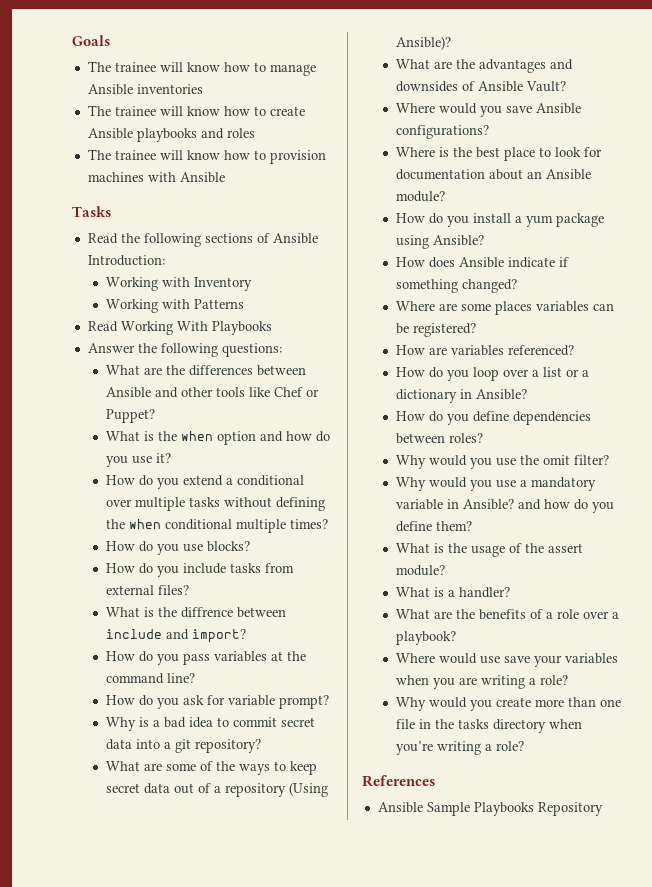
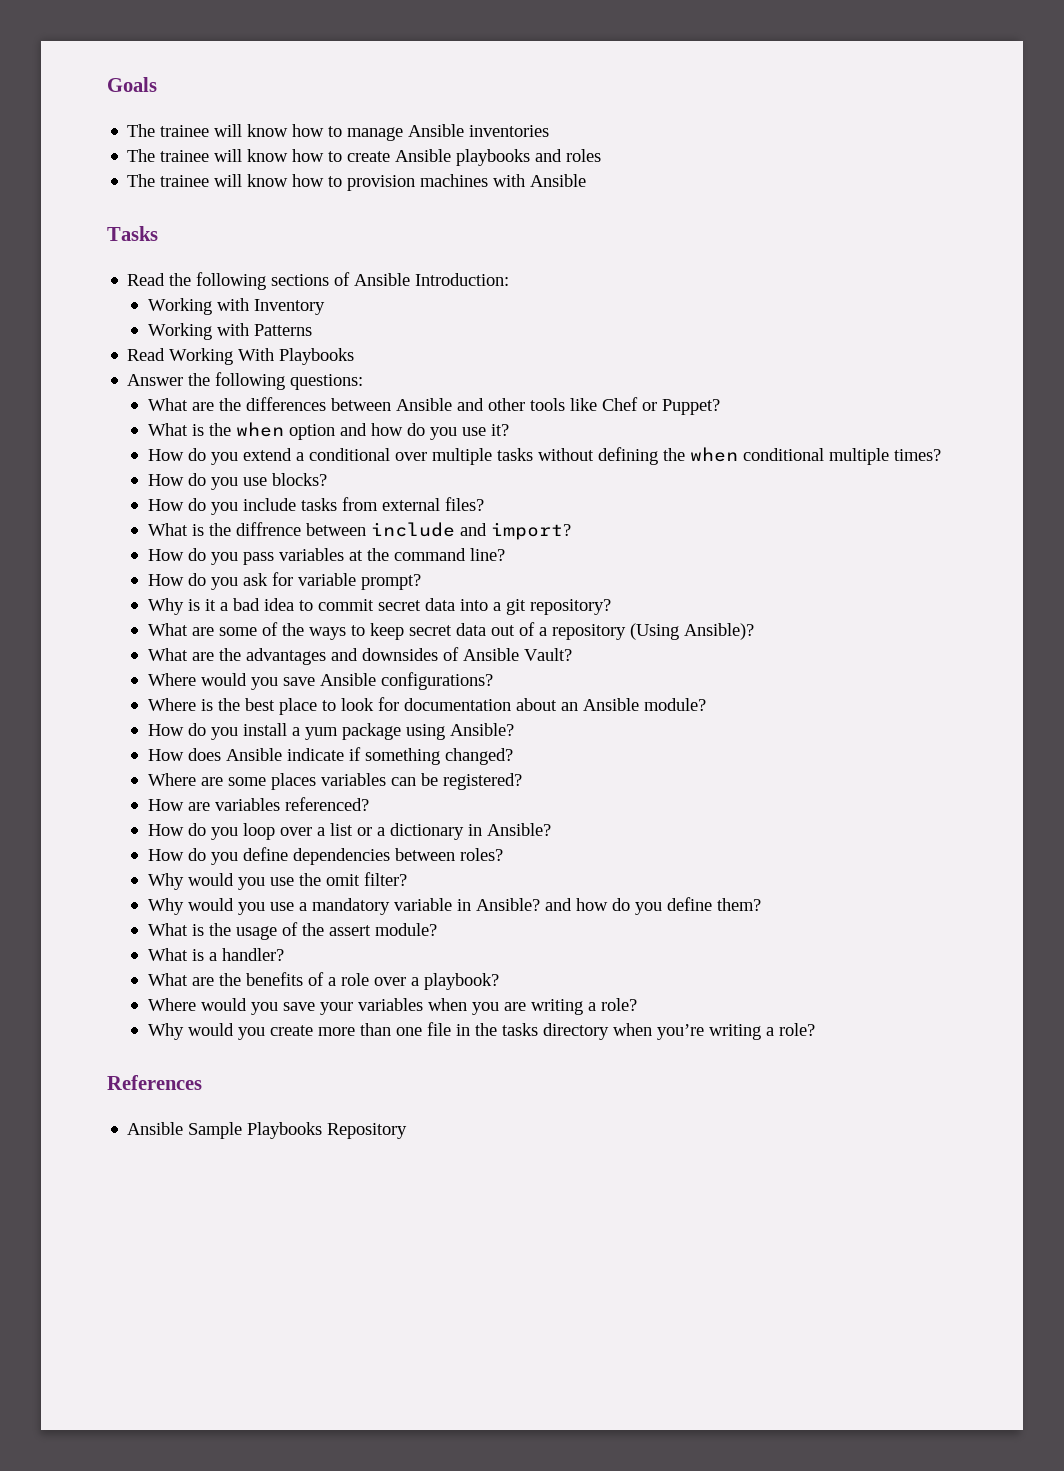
- Why is a bad idea to commit secret data into a git repository?
+ Why is it a bad idea to commit secret data into a git repository?
- Where would use save your variables when you are writing a role?
+ Where would you save your variables when you are writing a role?

